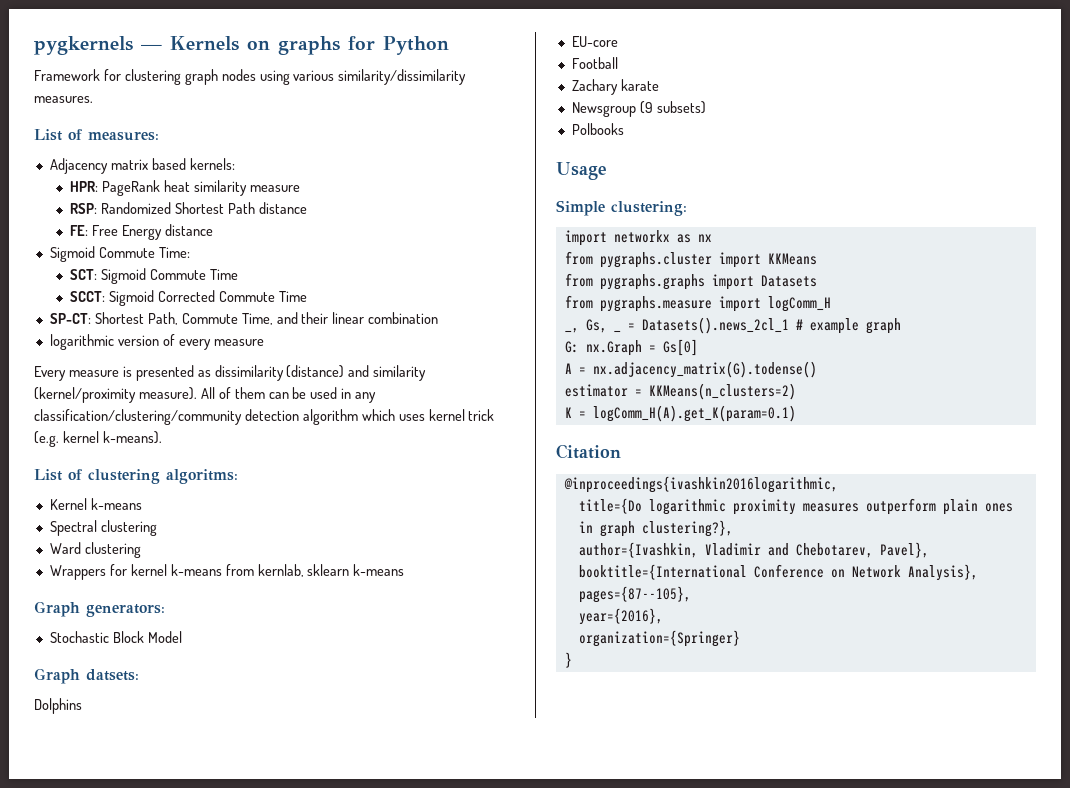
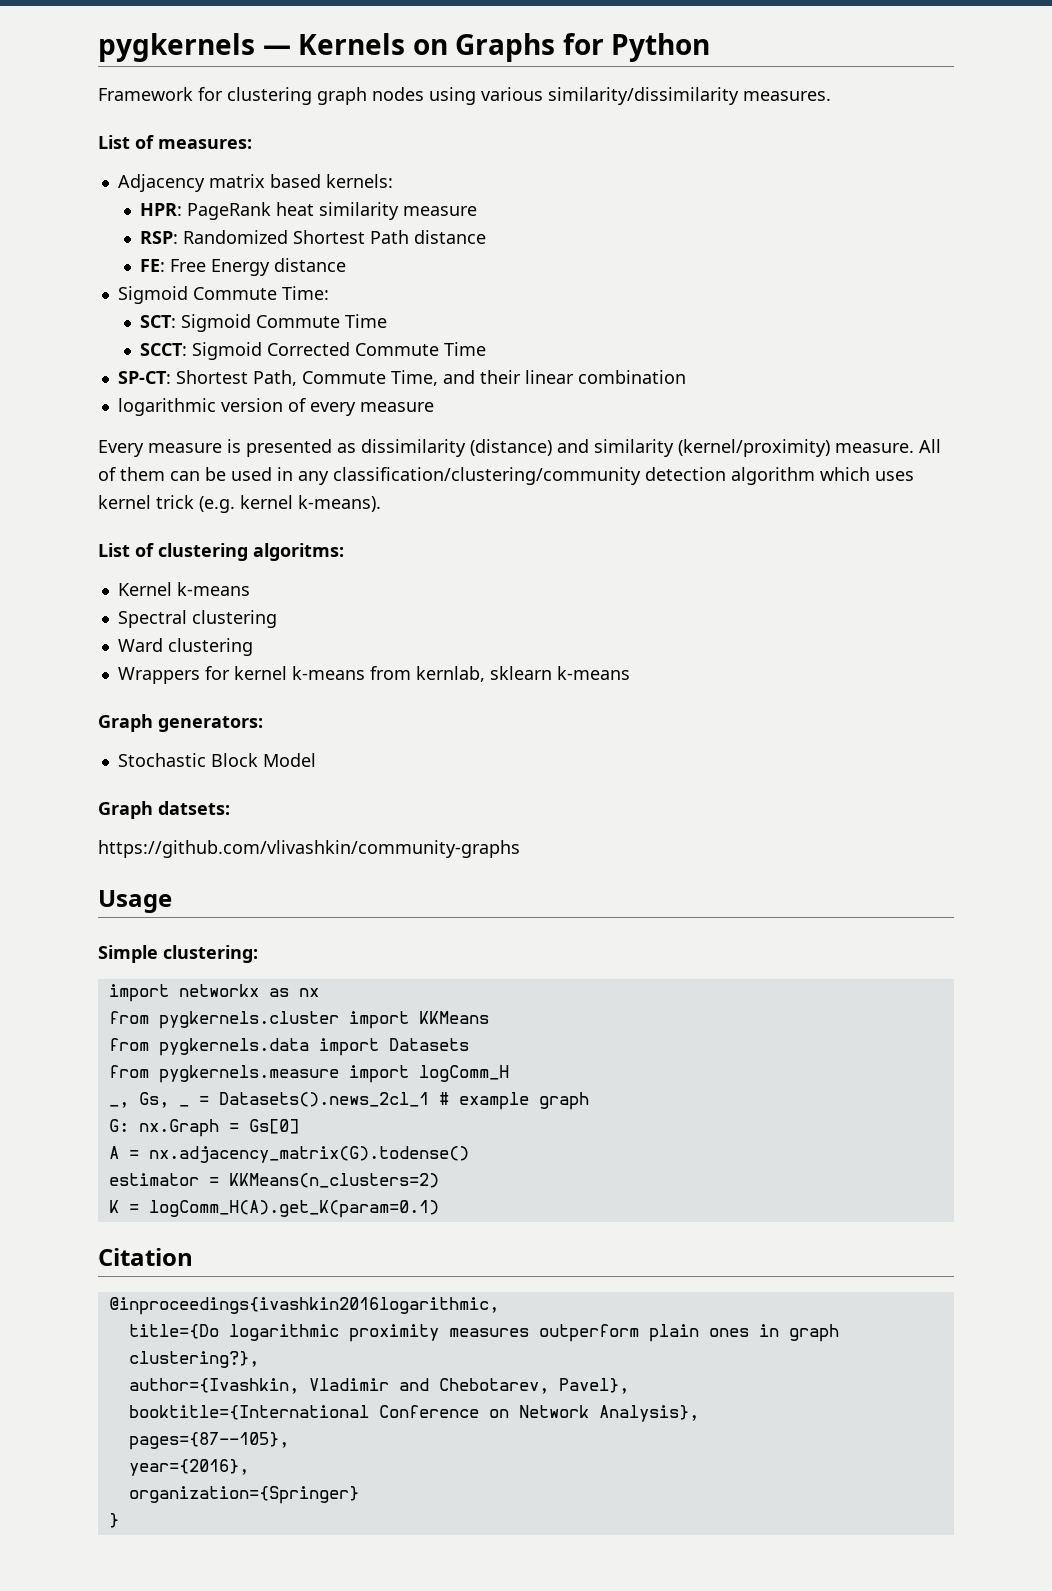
- pygkernels — Kernels on graphs for Python
+ pygkernels — Kernels on Graphs for Python
- Every measure is presented as dissimilarity (distance) and similarity (kernel/proximity measure).
+ Every measure is presented as dissimilarity (distance) and similarity (kernel/proximity) measure.
- Dolphins
- EU-core
- Football
- Zachary karate
- Newsgroup (9 subsets)
- Polbooks
+ https://github.com/vlivashkin/community-graphs
- from pygraphs.cluster import KKMeans
+ from pygkernels.cluster import KKMeans
- from pygraphs.graphs import Datasets
+ from pygkernels.data import Datasets
- from pygraphs.measure import logComm_H
+ from pygkernels.measure import logComm_H

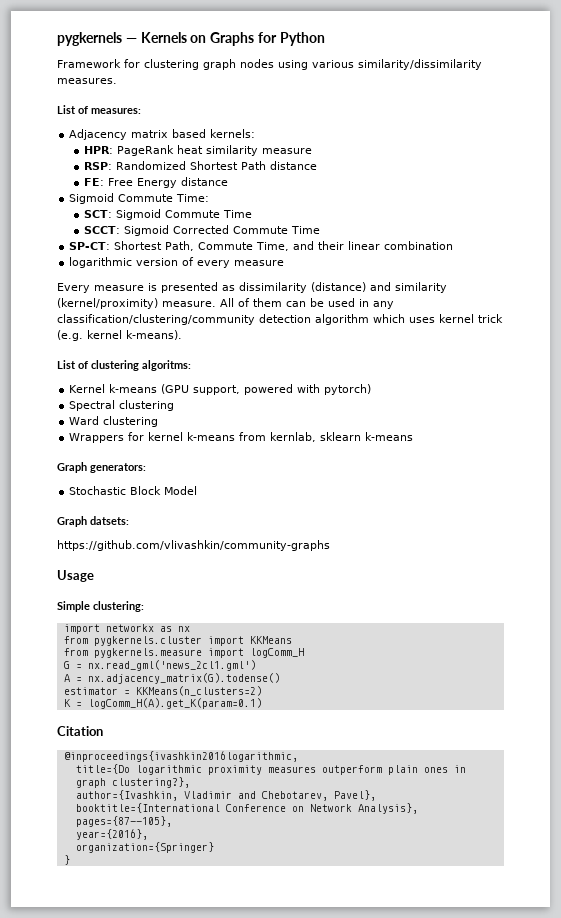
- Kernel k-means
+ Kernel k-means (GPU support, powered with pytorch)
- from pygkernels.data import Datasets
- _, Gs, _ = Datasets().news_2cl_1 # example graph
- G: nx.Graph = Gs[0]
+ G = nx.read_gml('news_2cl1.gml')

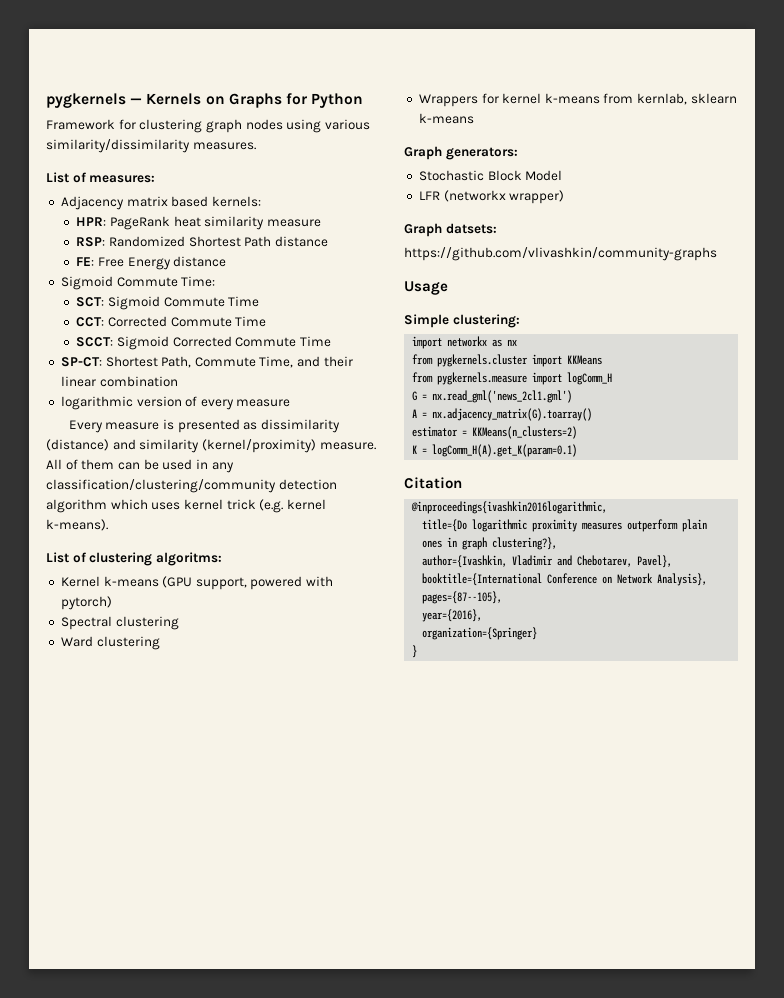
+ CCT: Corrected Commute Time
+ LFR (networkx wrapper)
- A = nx.adjacency_matrix(G).todense()
+ A = nx.adjacency_matrix(G).toarray()

